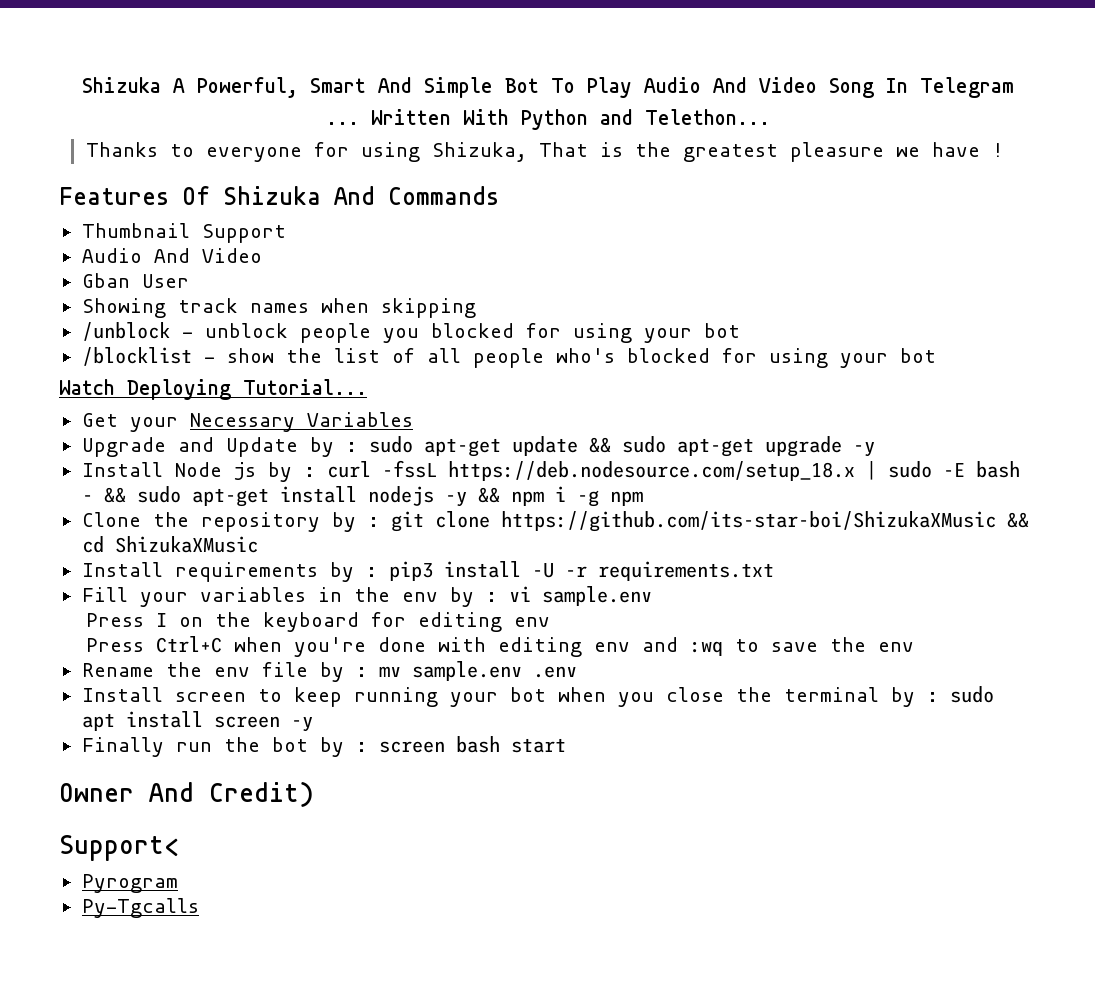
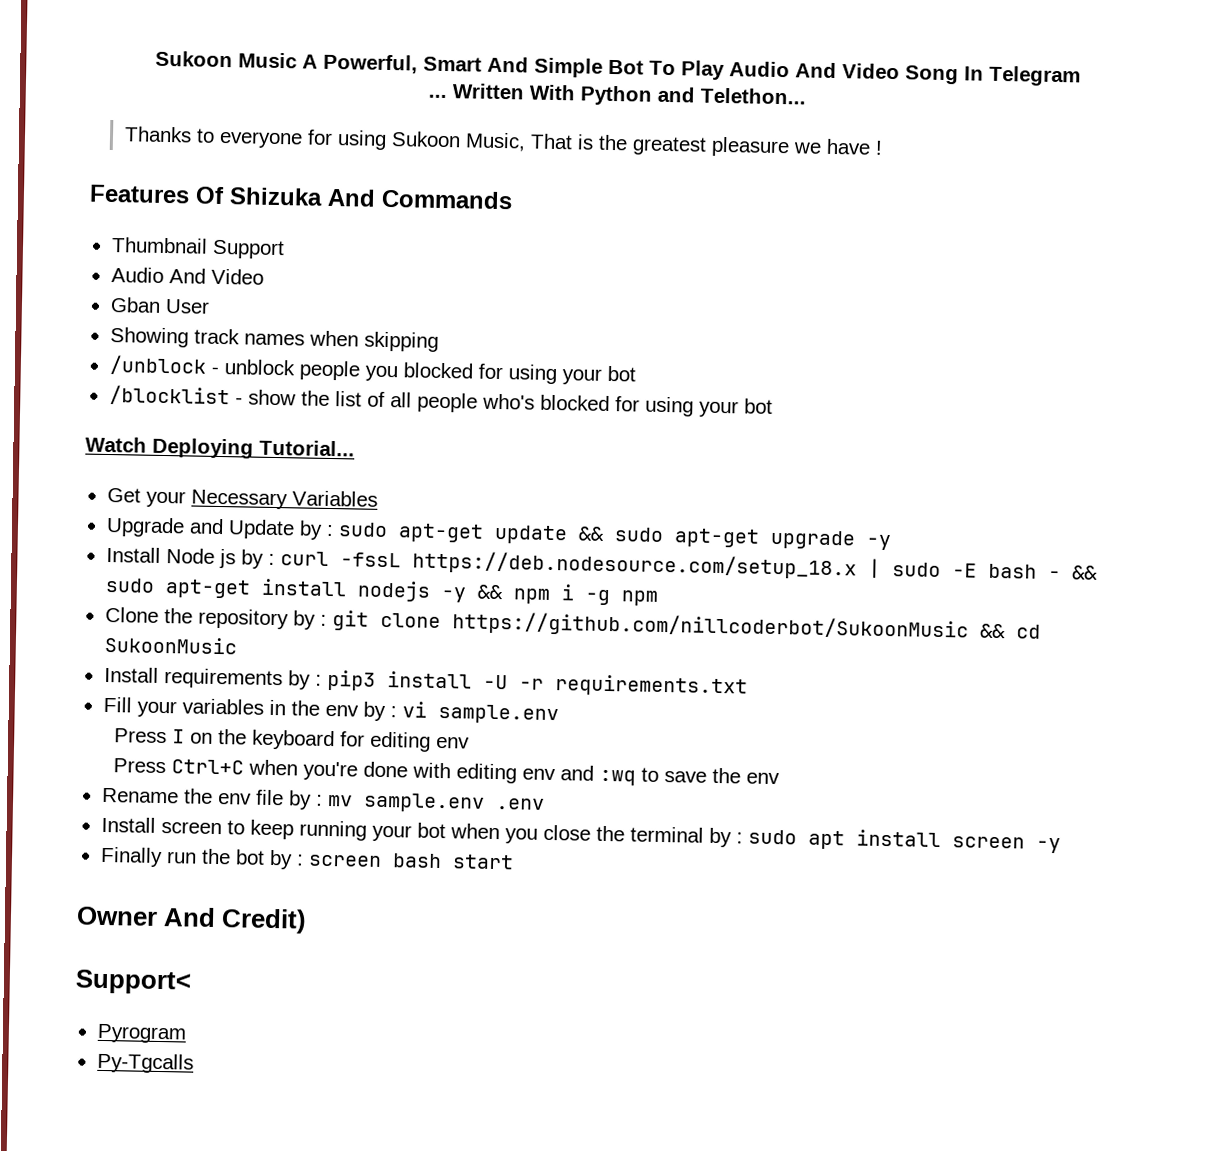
- Shizuka A Powerful, Smart And Simple Bot To Play Audio And Video Song In Telegram
+ Sukoon Music A Powerful, Smart And Simple Bot To Play Audio And Video Song In Telegram
- Thanks to everyone for using Shizuka, That is the greatest pleasure we have !
+ Thanks to everyone for using Sukoon Music, That is the greatest pleasure we have !
- Clone the repository by : git clone https://github.com/its-star-boi/ShizukaXMusic && cd ShizukaXMusic
+ Clone the repository by : git clone https://github.com/nillcoderbot/SukoonMusic && cd SukoonMusic

